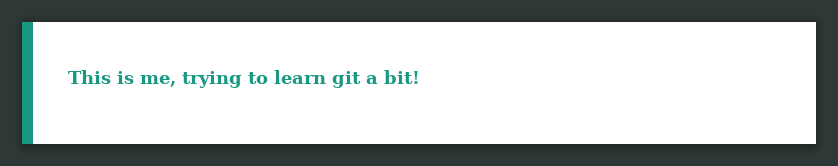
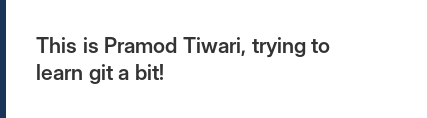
- This is me, trying to learn git a bit!
+ This is Pramod Tiwari, trying to learn git a bit!

